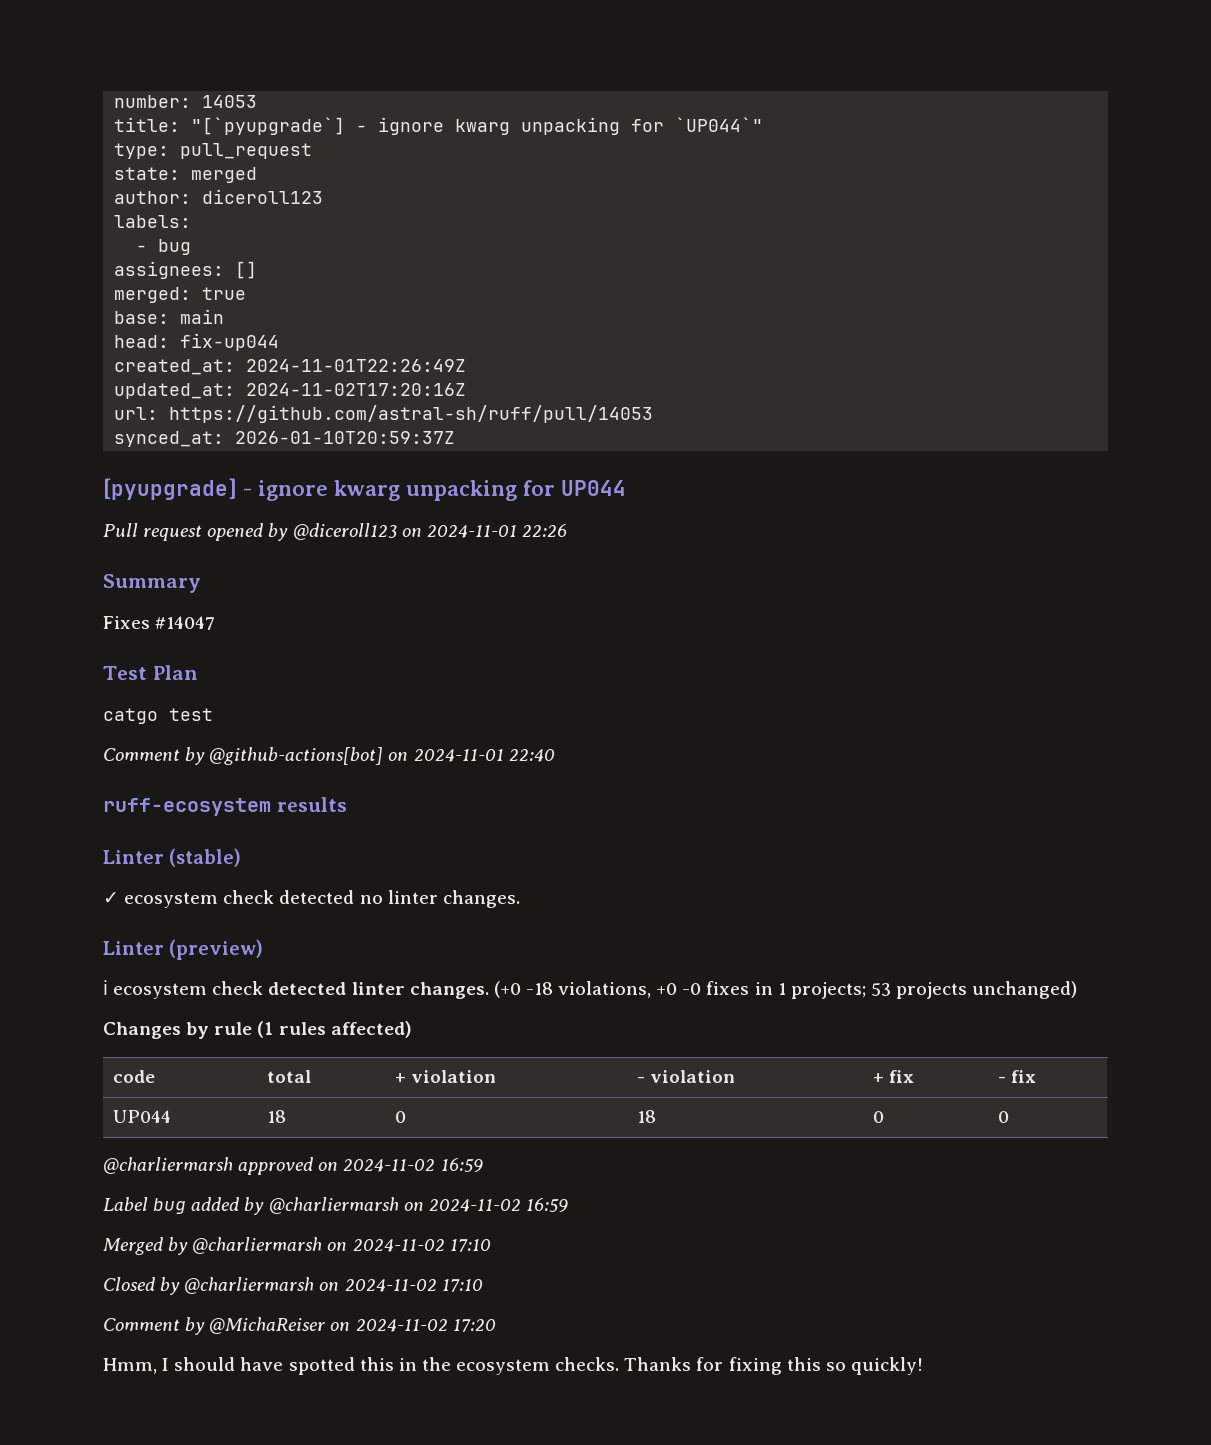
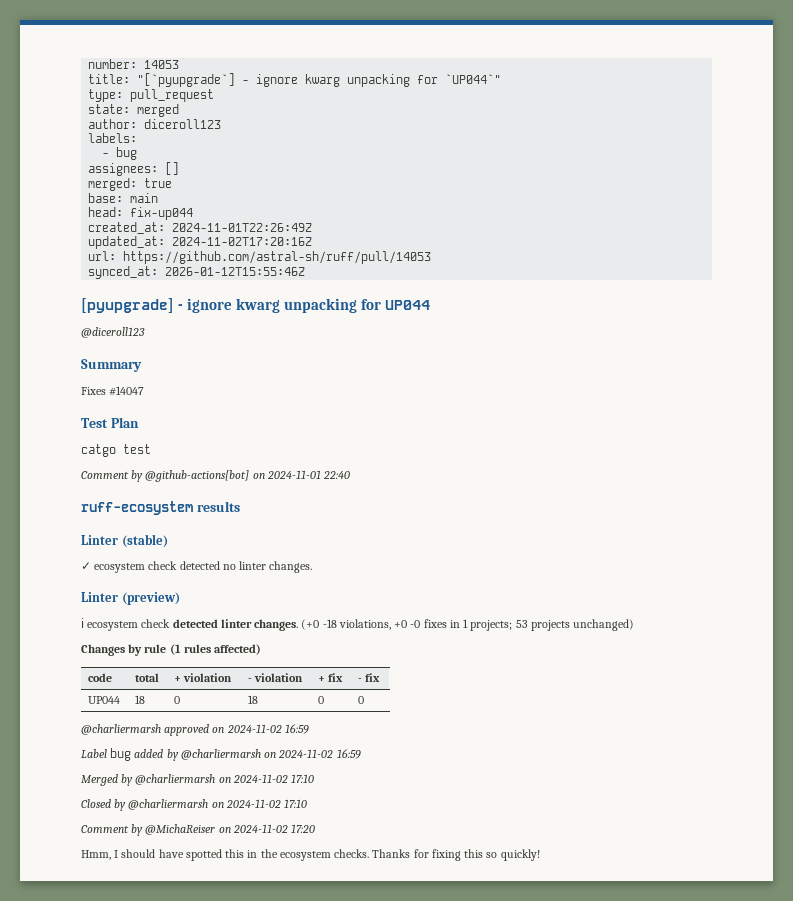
- synced_at: 2026-01-10T20:59:37Z
+ synced_at: 2026-01-12T15:55:46Z
- Pull request opened by @diceroll123 on 2024-11-01 22:26
+ @diceroll123

